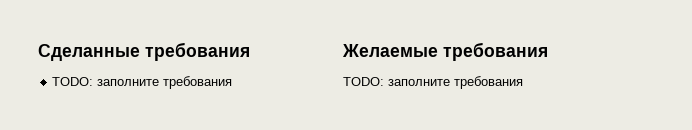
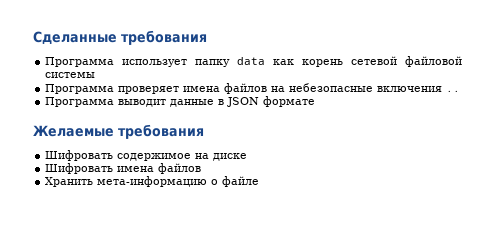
  Сделанные требования
- TODO: заполните требования
+ Программа использует папку data как корень сетевой файловой системы
+ Программа проверяет имена файлов на небезопасные включения ..
+ Программа выводит данные в JSON формате
  Желаемые требования
- TODO: заполните требования
+ Шифровать содержимое на диске
+ Шифровать имена файлов
+ Хранить мета-информацию о файле

